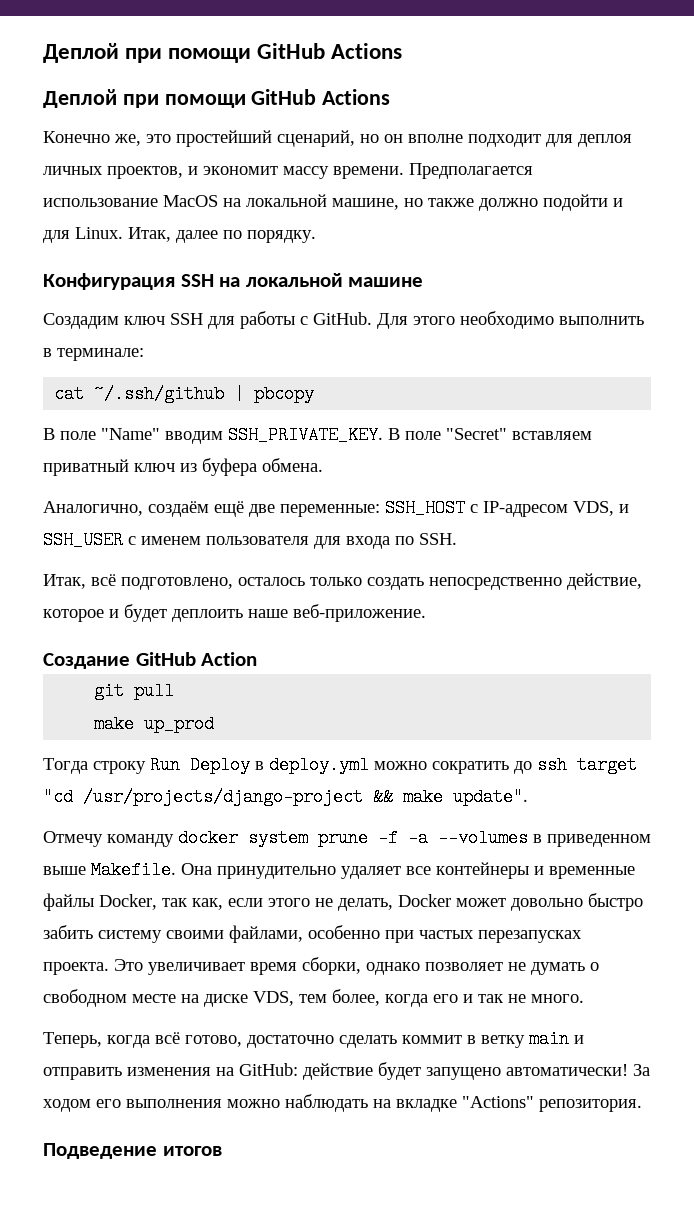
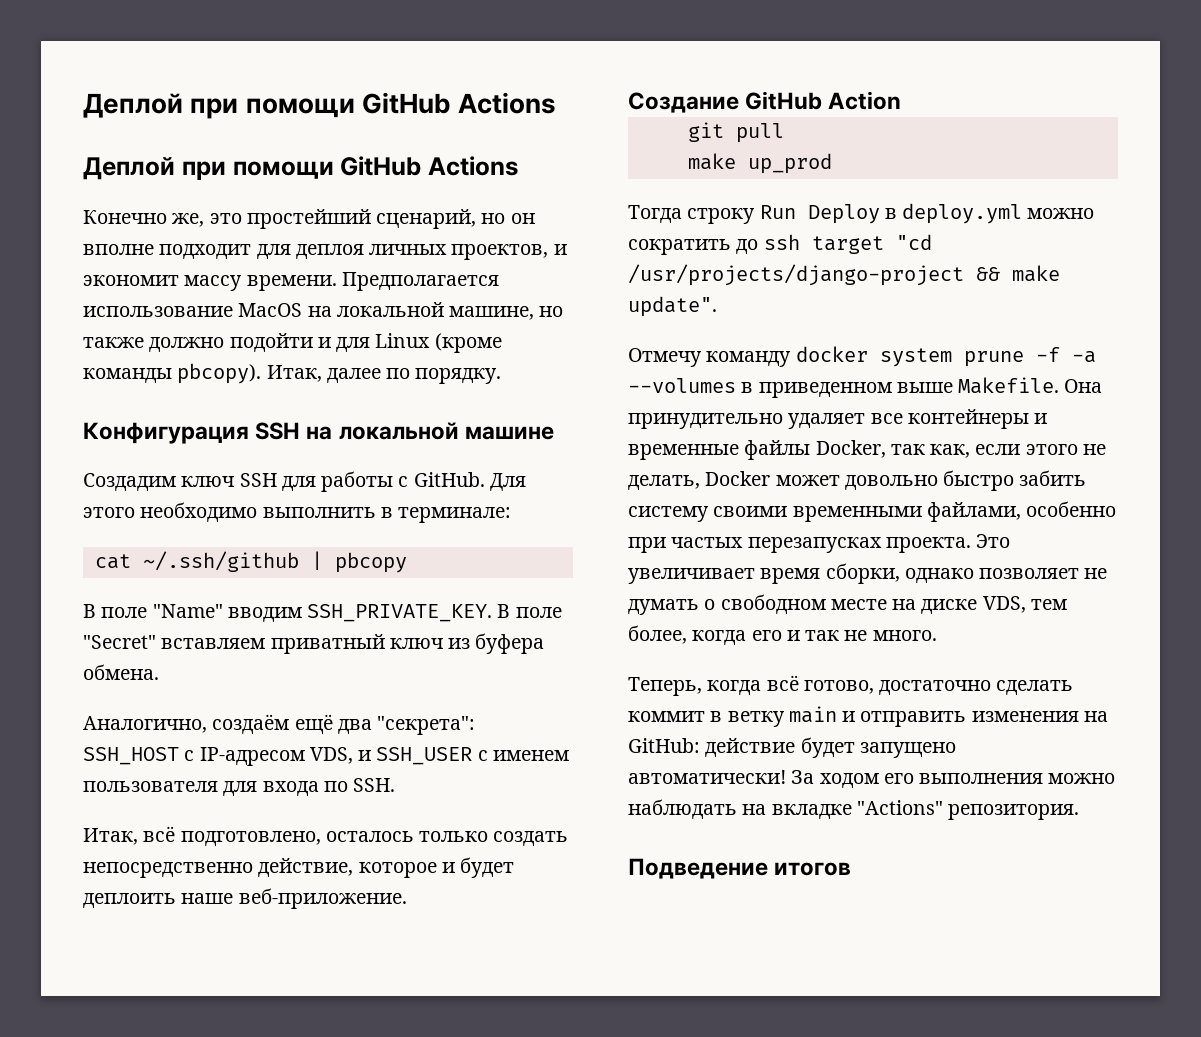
- Предполагается использование MacOS на локальной машине, но также должно подойти и для Linux.
+ Предполагается использование MacOS на локальной машине, но также должно подойти и для Linux (кроме команды pbcopy).
- Аналогично, создаём ещё две переменные: SSH_HOST с IP-адресом VDS, и SSH_USER с именем пользователя для входа по SSH.
+ Аналогично, создаём ещё два "секрета": SSH_HOST с IP-адресом VDS, и SSH_USER с именем пользователя для входа по SSH.
- Она принудительно удаляет все контейнеры и временные файлы Docker, так как, если этого не делать, Docker может довольно быстро забить систему своими файлами, особенно при частых перезапусках проекта.
+ Она принудительно удаляет все контейнеры и временные файлы Docker, так как, если этого не делать, Docker может довольно быстро забить систему своими временными файлами, особенно при частых перезапусках проекта.

